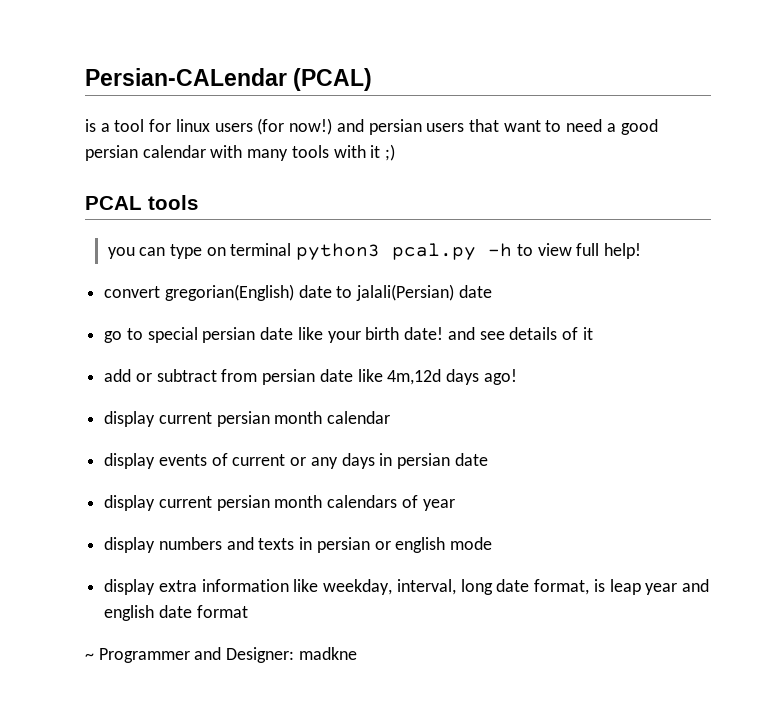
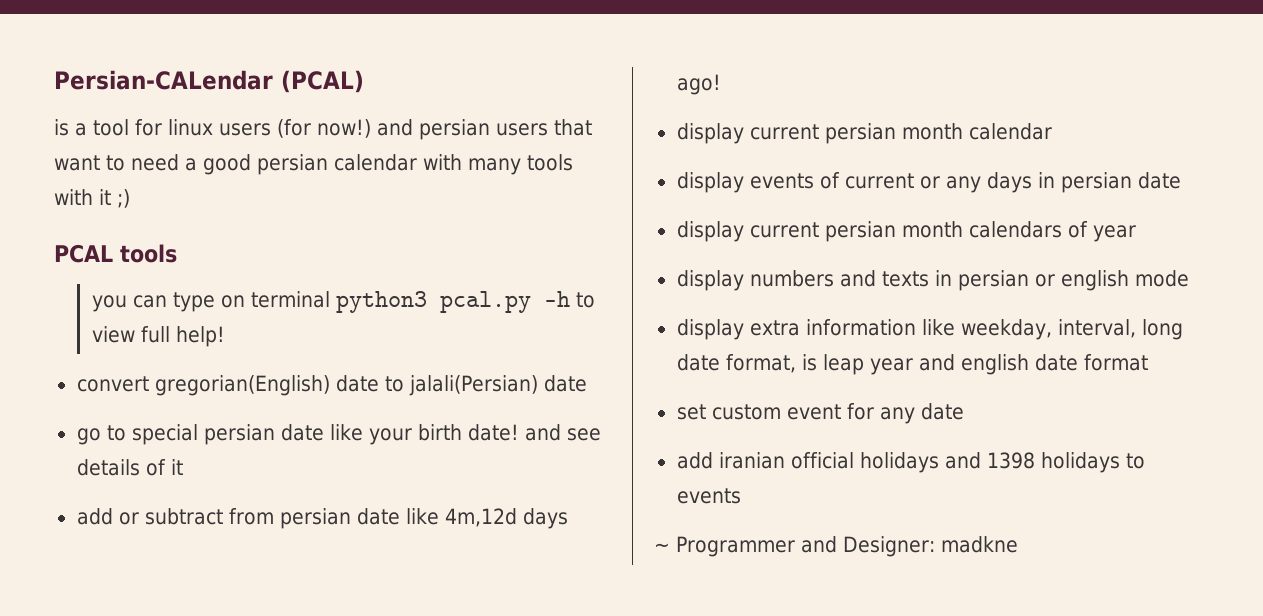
+ set custom event for any date
+ add iranian official holidays and 1398 holidays to events

